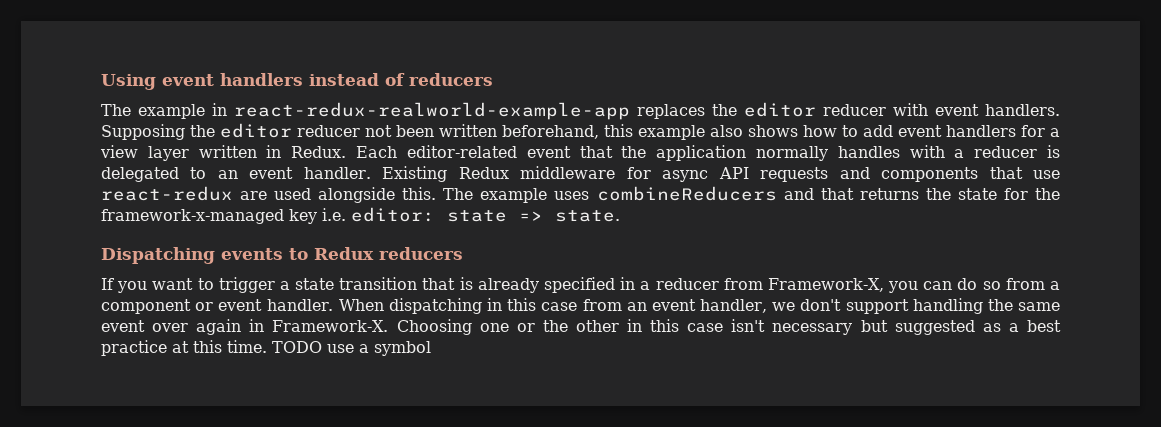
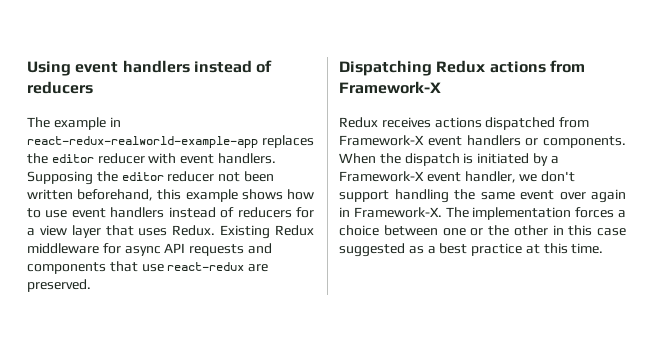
- Supposing the editor reducer not been written beforehand, this example also shows how to add event handlers for a view layer written in Redux. Each editor-related event that the application normally handles with a reducer is delegated to an event handler.
+ Supposing the editor reducer not been written beforehand, this example shows how to use event handlers instead of reducers for a view layer that uses Redux.
- Existing Redux middleware for async API requests and components that use react-redux are used alongside this. The example uses combineReducers and that returns the state for the framework-x-managed key i.e. editor: state => state.
- Dispatching events to Redux reducers
- If you want to trigger a state transition that is already specified in a reducer from Framework-X, you can do so from a component or event handler. When dispatching in this case from an event handler, we don't support handling the same event over again in Framework-X.
+ Existing Redux middleware for async API requests and components that use react-redux are preserved.
+ Dispatching Redux actions from Framework-X
+ Redux receives actions dispatched from Framework-X event handlers or components. When the dispatch is initiated by a Framework-X event handler, we don't support handling the same event over again in Framework-X.
- Choosing one or the other in this case isn't necessary but suggested as a best practice at this time. TODO use a symbol
+ The implementation forces a choice between one or the other in this case suggested as a best practice at this time.

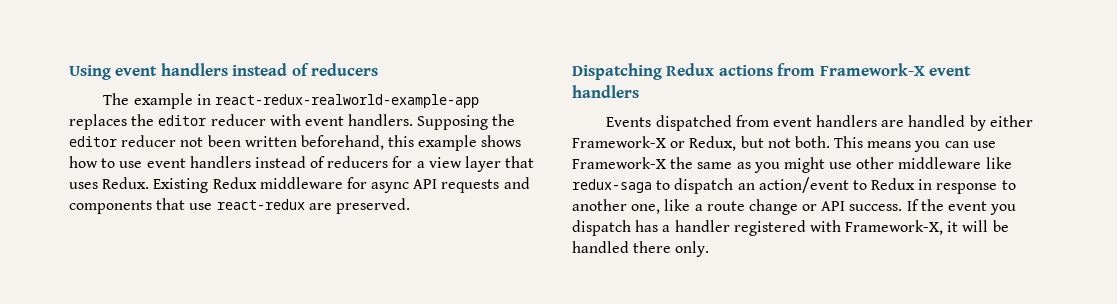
- Dispatching Redux actions from Framework-X
- Redux receives actions dispatched from Framework-X event handlers or components. When the dispatch is initiated by a Framework-X event handler, we don't support handling the same event over again in Framework-X. The implementation forces a choice between one or the other in this case suggested as a best practice at this time.
+ Dispatching Redux actions from Framework-X event handlers
+ Events dispatched from event handlers are handled by either Framework-X or Redux, but not both. This means you can use Framework-X the same as you might use other middleware like redux-saga to dispatch an action/event to Redux in response to another one, like a route change or API success. If the event you dispatch has a handler registered with Framework-X, it will be handled there only.

